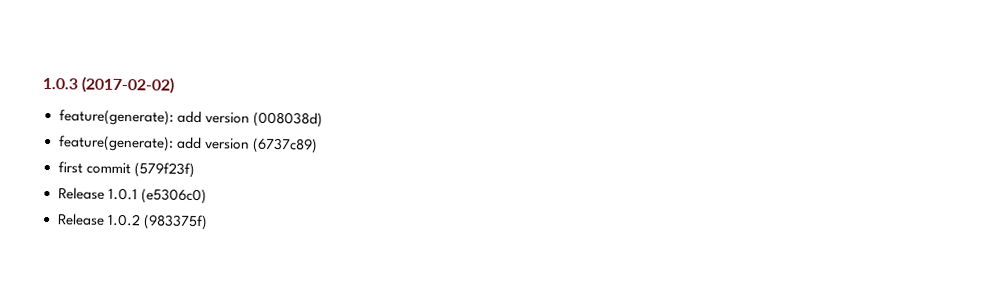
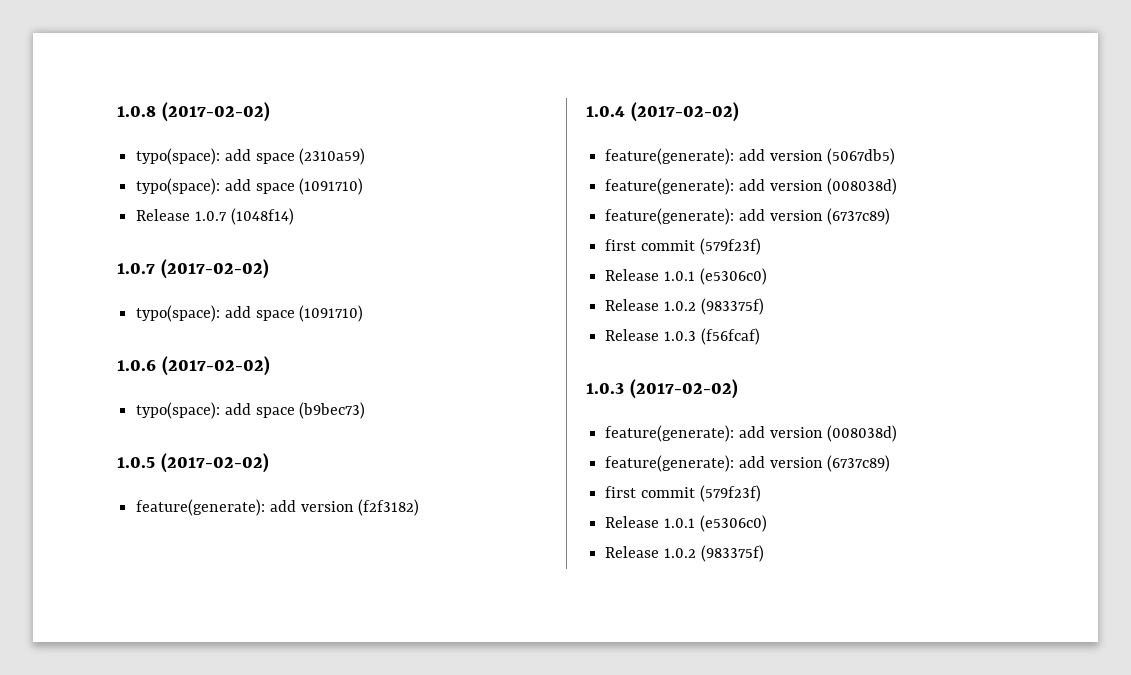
+ 1.0.8 (2017-02-02)
+ typo(space): add space (2310a59)
+ typo(space): add space (1091710)
+ Release 1.0.7 (1048f14)
+ 1.0.7 (2017-02-02)
+ typo(space): add space (1091710)
+ 1.0.6 (2017-02-02)
+ typo(space): add space (b9bec73)
+ 1.0.5 (2017-02-02)
+ feature(generate): add version (f2f3182)
+ 1.0.4 (2017-02-02)
+ feature(generate): add version (5067db5)
+ feature(generate): add version (008038d)
+ feature(generate): add version (6737c89)
+ first commit (579f23f)
+ Release 1.0.1 (e5306c0)
+ Release 1.0.2 (983375f)
+ Release 1.0.3 (f56fcaf)

